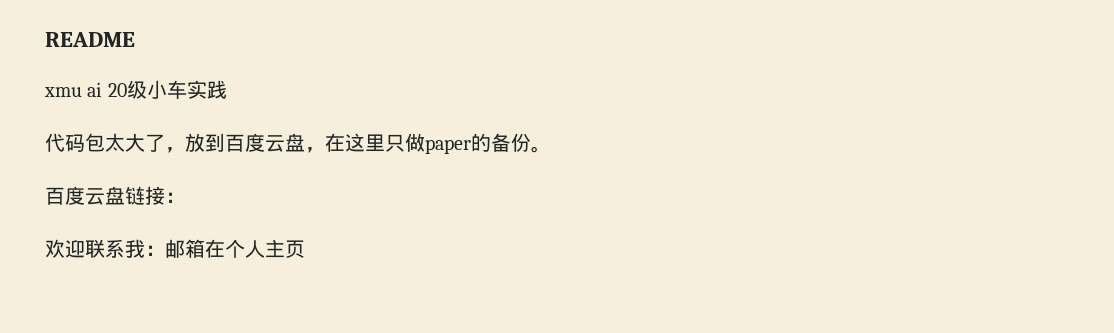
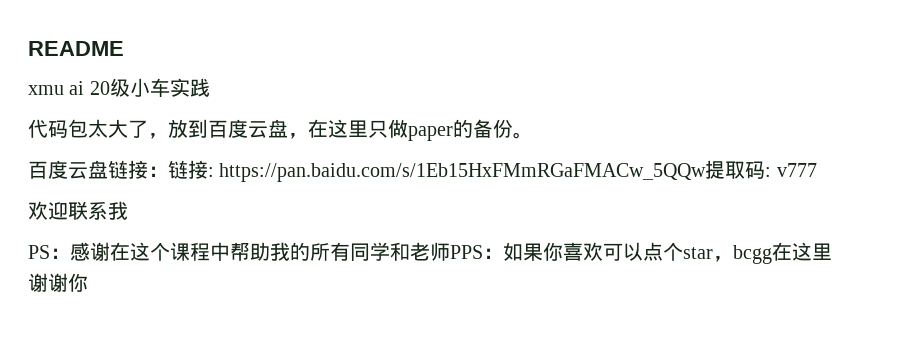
- 百度云盘链接：
- 欢迎联系我：邮箱在个人主页
+ 百度云盘链接：链接: https://pan.baidu.com/s/1Eb15HxFMmRGaFMACw_5QQw提取码: v777
+ 欢迎联系我
+ PS：感谢在这个课程中帮助我的所有同学和老师PPS：如果你喜欢可以点个star，bcgg在这里谢谢你

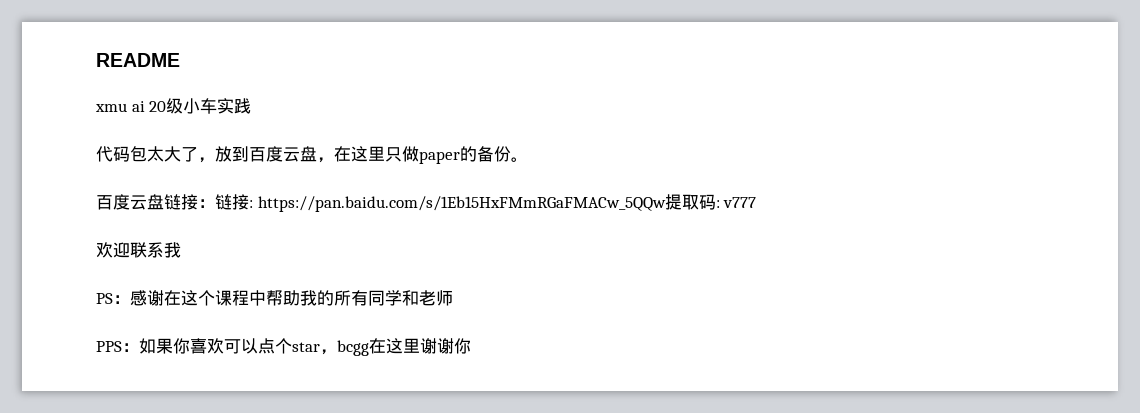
- PS：感谢在这个课程中帮助我的所有同学和老师PPS：如果你喜欢可以点个star，bcgg在这里谢谢你
+ PS：感谢在这个课程中帮助我的所有同学和老师
+ PPS：如果你喜欢可以点个star，bcgg在这里谢谢你

